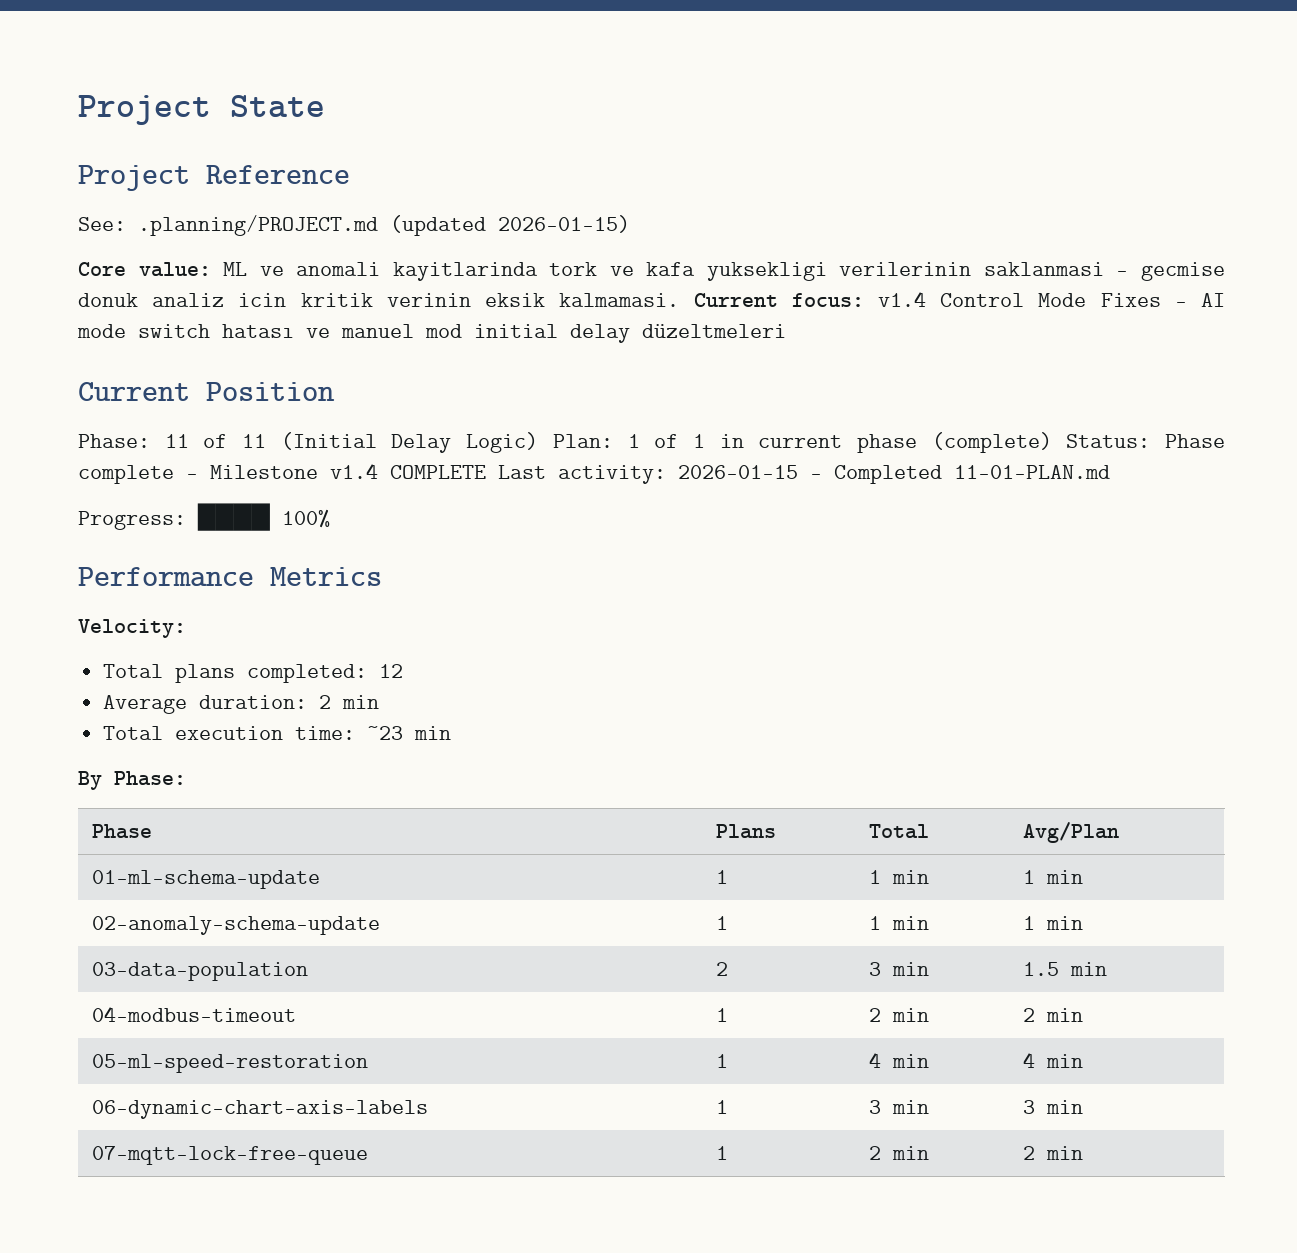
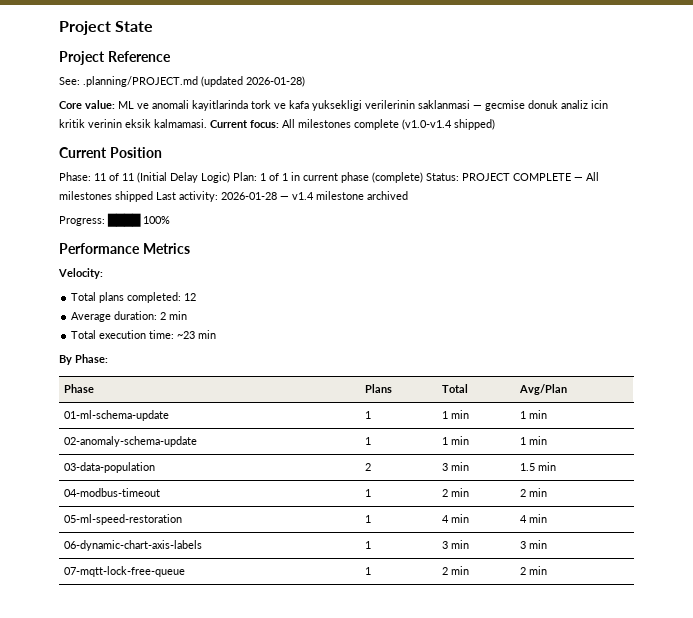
- See: .planning/PROJECT.md (updated 2026-01-15)
+ See: .planning/PROJECT.md (updated 2026-01-28)
- Current focus: v1.4 Control Mode Fixes — AI mode switch hatası ve manuel mod initial delay düzeltmeleri
+ Current focus: All milestones complete (v1.0-v1.4 shipped)
- Phase: 11 of 11 (Initial Delay Logic) Plan: 1 of 1 in current phase (complete) Status: Phase complete - Milestone v1.4 COMPLETE Last activity: 2026-01-15 — Completed 11-01-PLAN.md
+ Phase: 11 of 11 (Initial Delay Logic) Plan: 1 of 1 in current phase (complete) Status: PROJECT COMPLETE — All milestones shipped Last activity: 2026-01-28 — v1.4 milestone archived

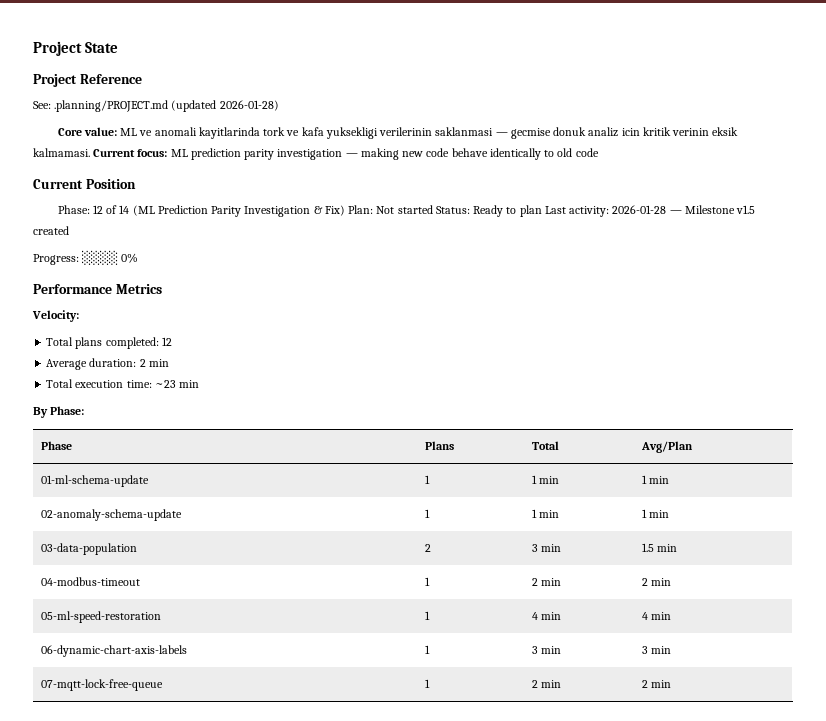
- Current focus: All milestones complete (v1.0-v1.4 shipped)
+ Current focus: ML prediction parity investigation — making new code behave identically to old code
  Current Position
- Phase: 11 of 11 (Initial Delay Logic) Plan: 1 of 1 in current phase (complete) Status: PROJECT COMPLETE — All milestones shipped Last activity: 2026-01-28 — v1.4 milestone archived
+ Phase: 12 of 14 (ML Prediction Parity Investigation & Fix) Plan: Not started Status: Ready to plan Last activity: 2026-01-28 — Milestone v1.5 created
- Progress: ████ 100%
+ Progress: ░░░░ 0%

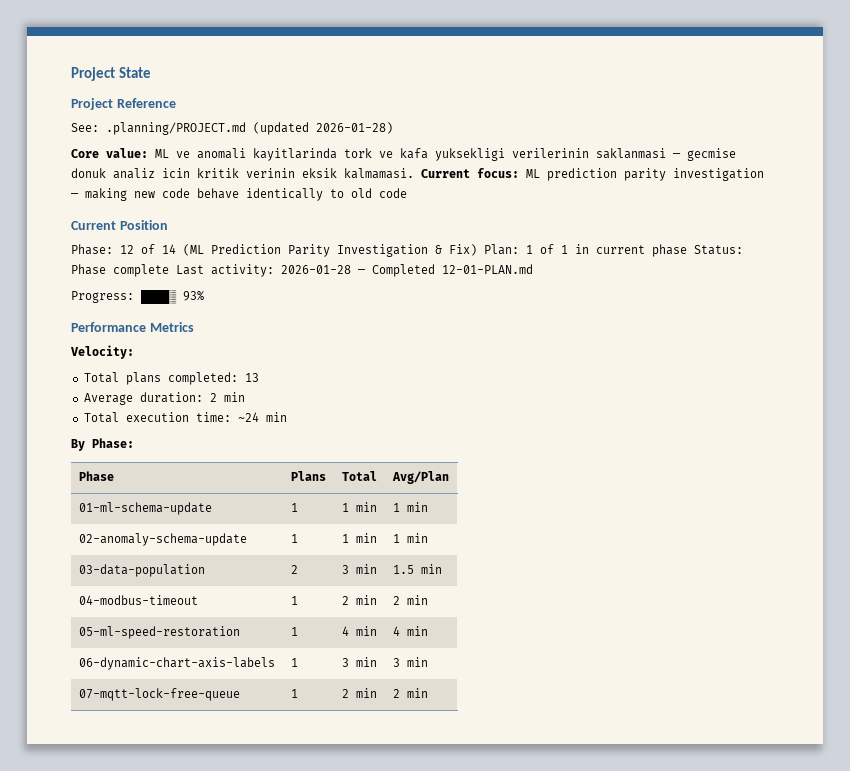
- Phase: 12 of 14 (ML Prediction Parity Investigation & Fix) Plan: Not started Status: Ready to plan Last activity: 2026-01-28 — Milestone v1.5 created
+ Phase: 12 of 14 (ML Prediction Parity Investigation & Fix) Plan: 1 of 1 in current phase Status: Phase complete Last activity: 2026-01-28 — Completed 12-01-PLAN.md
- Progress: ░░░░ 0%
+ Progress: ████░ 93%
- Total plans completed: 12
+ Total plans completed: 13
- Total execution time: ~23 min
+ Total execution time: ~24 min

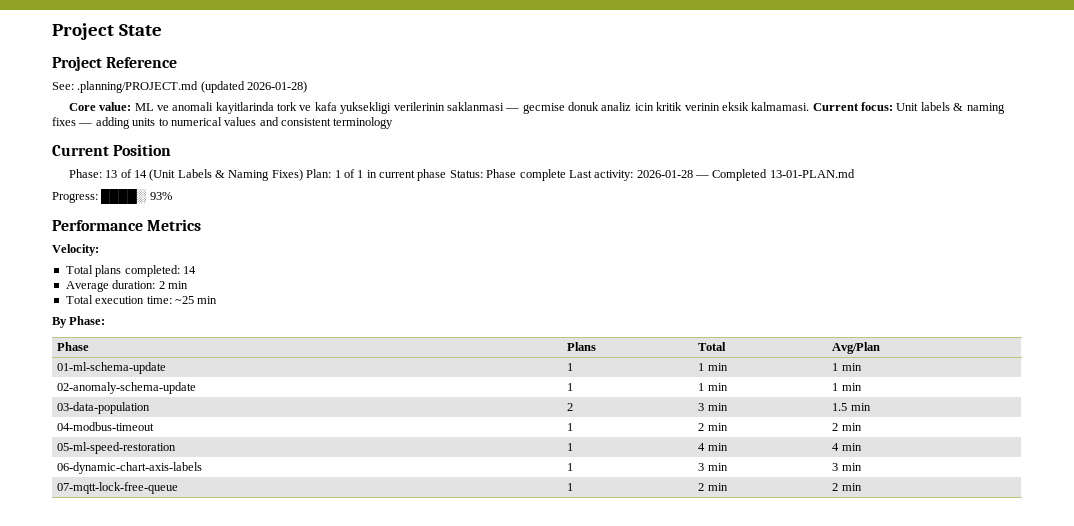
- Current focus: ML prediction parity investigation — making new code behave identically to old code
+ Current focus: Unit labels & naming fixes — adding units to numerical values and consistent terminology
- Phase: 12 of 14 (ML Prediction Parity Investigation & Fix) Plan: 1 of 1 in current phase Status: Phase complete Last activity: 2026-01-28 — Completed 12-01-PLAN.md
+ Phase: 13 of 14 (Unit Labels & Naming Fixes) Plan: 1 of 1 in current phase Status: Phase complete Last activity: 2026-01-28 — Completed 13-01-PLAN.md
- Total plans completed: 13
+ Total plans completed: 14
- Total execution time: ~24 min
+ Total execution time: ~25 min

